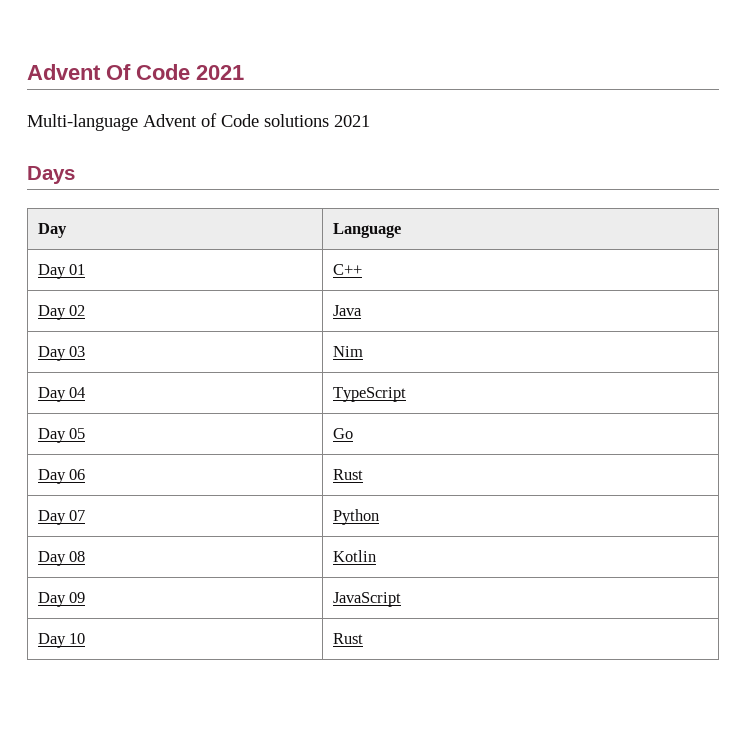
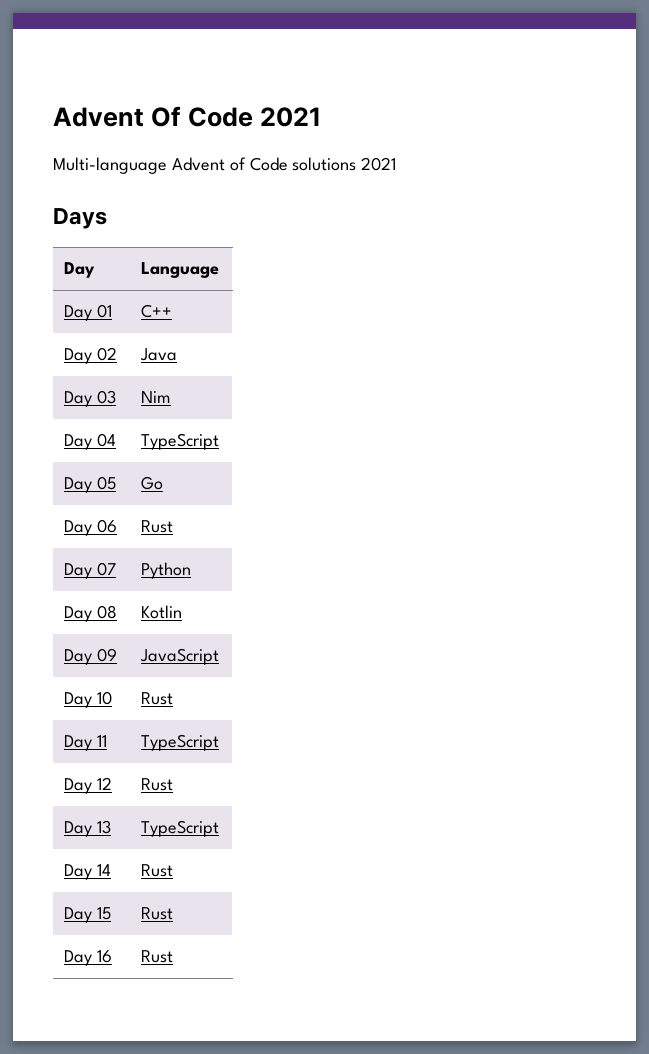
+ Day 11 | TypeScript
+ Day 12 | Rust
+ Day 13 | TypeScript
+ Day 14 | Rust
+ Day 15 | Rust
+ Day 16 | Rust

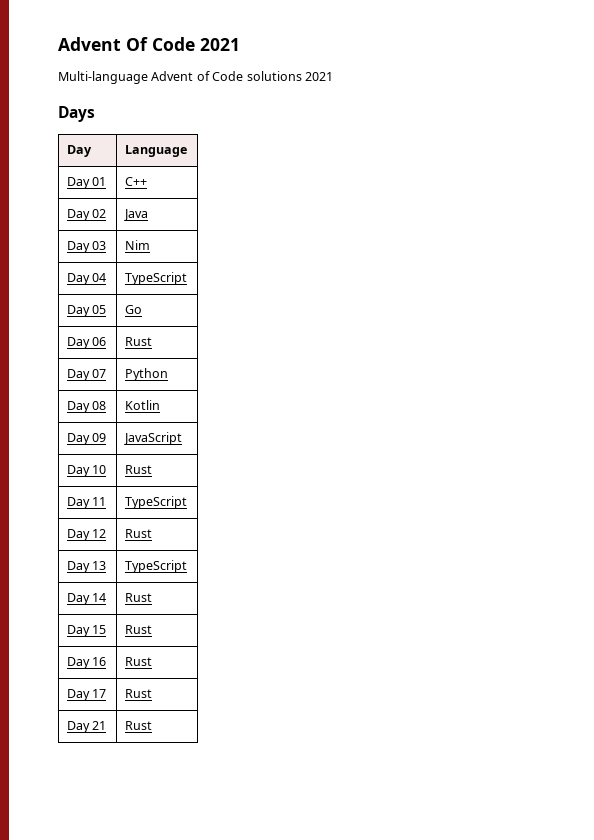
+ Day 17 | Rust
+ Day 21 | Rust

